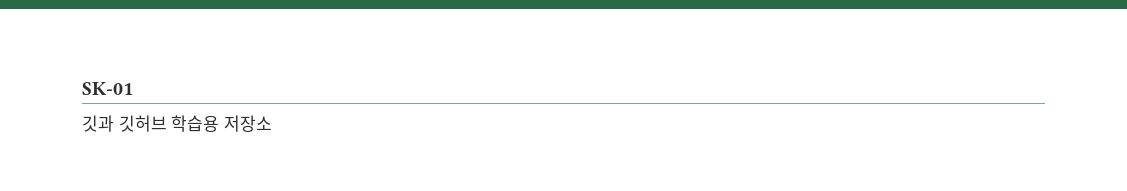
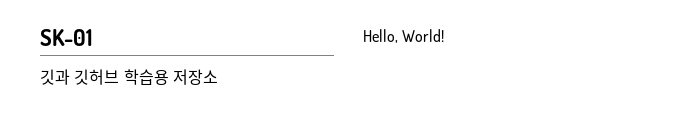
+ Hello, World!

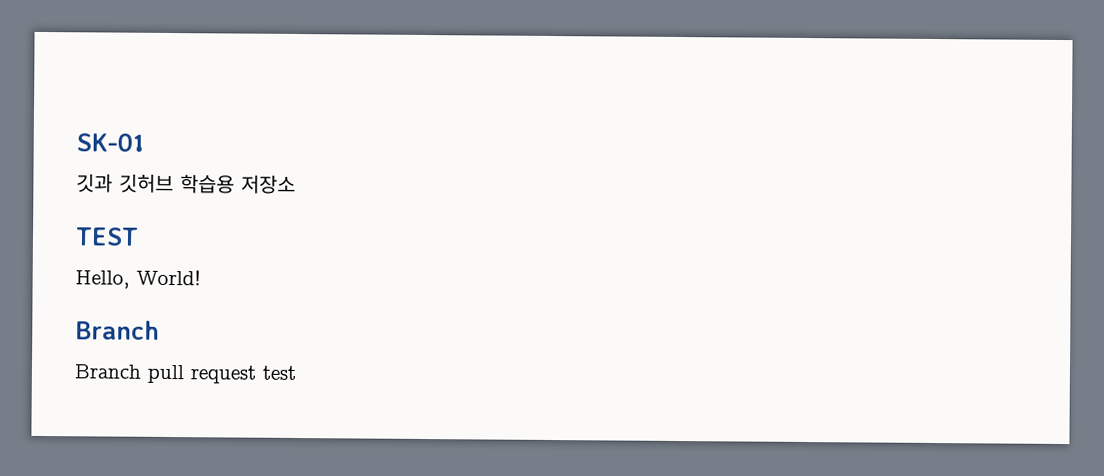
+ TEST
  Hello, World!
+ Branch
+ Branch pull request test

